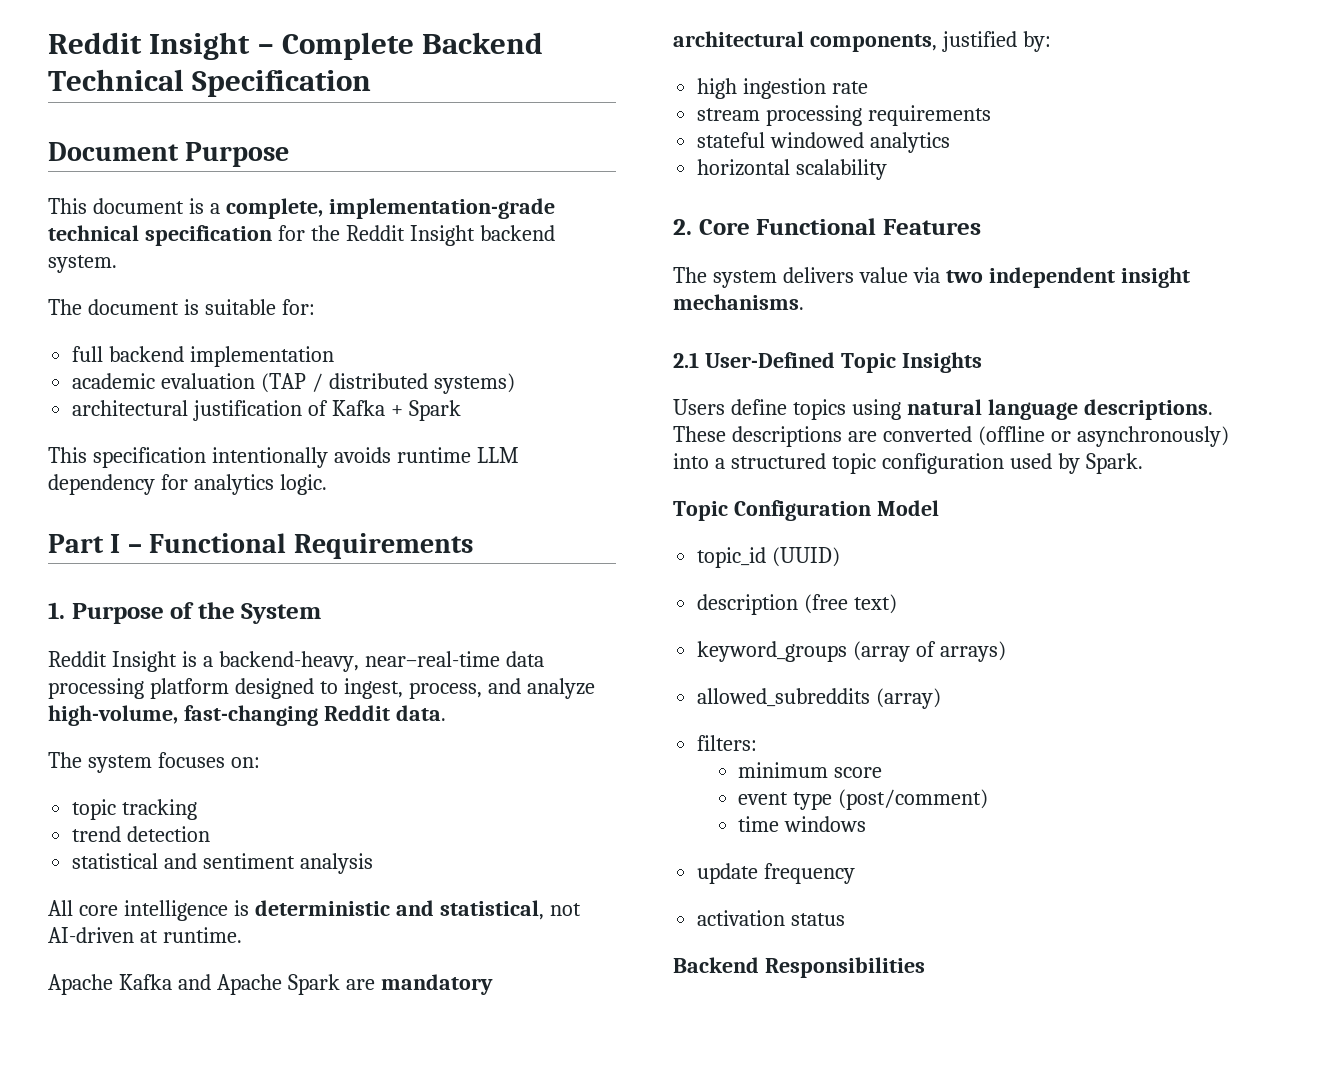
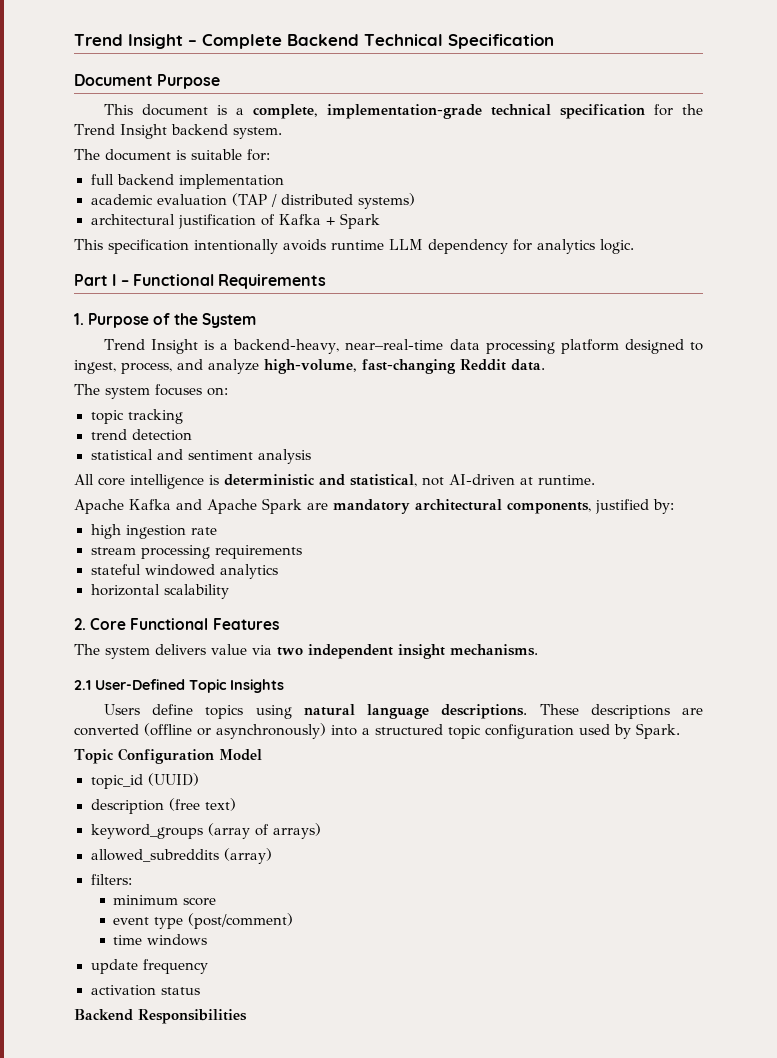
- Reddit Insight – Complete Backend Technical Specification
+ Trend Insight – Complete Backend Technical Specification
- This document is a complete, implementation-grade technical specification for the Reddit Insight backend system.
+ This document is a complete, implementation-grade technical specification for the Trend Insight backend system.
- Reddit Insight is a backend-heavy, near–real-time data processing platform designed to ingest, process, and analyze high-volume, fast-changing Reddit data.
+ Trend Insight is a backend-heavy, near–real-time data processing platform designed to ingest, process, and analyze high-volume, fast-changing Reddit data.

